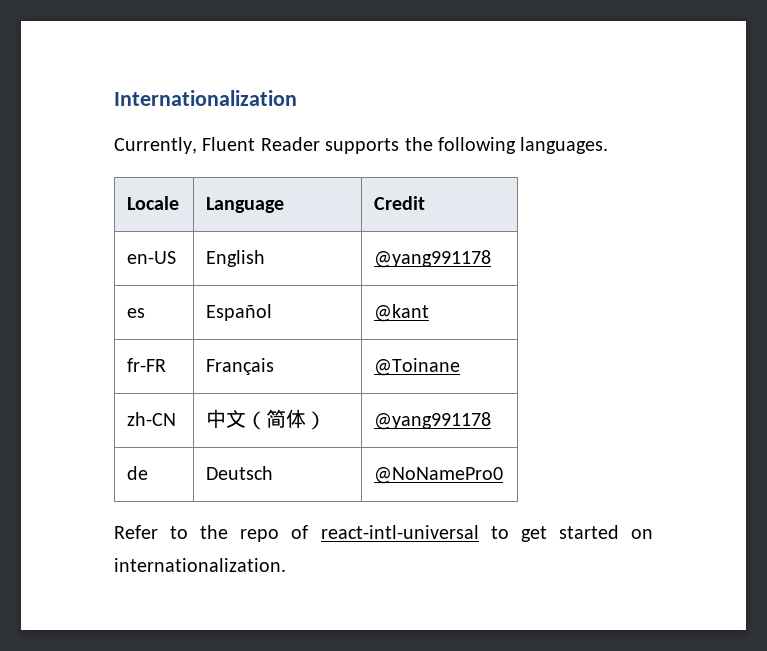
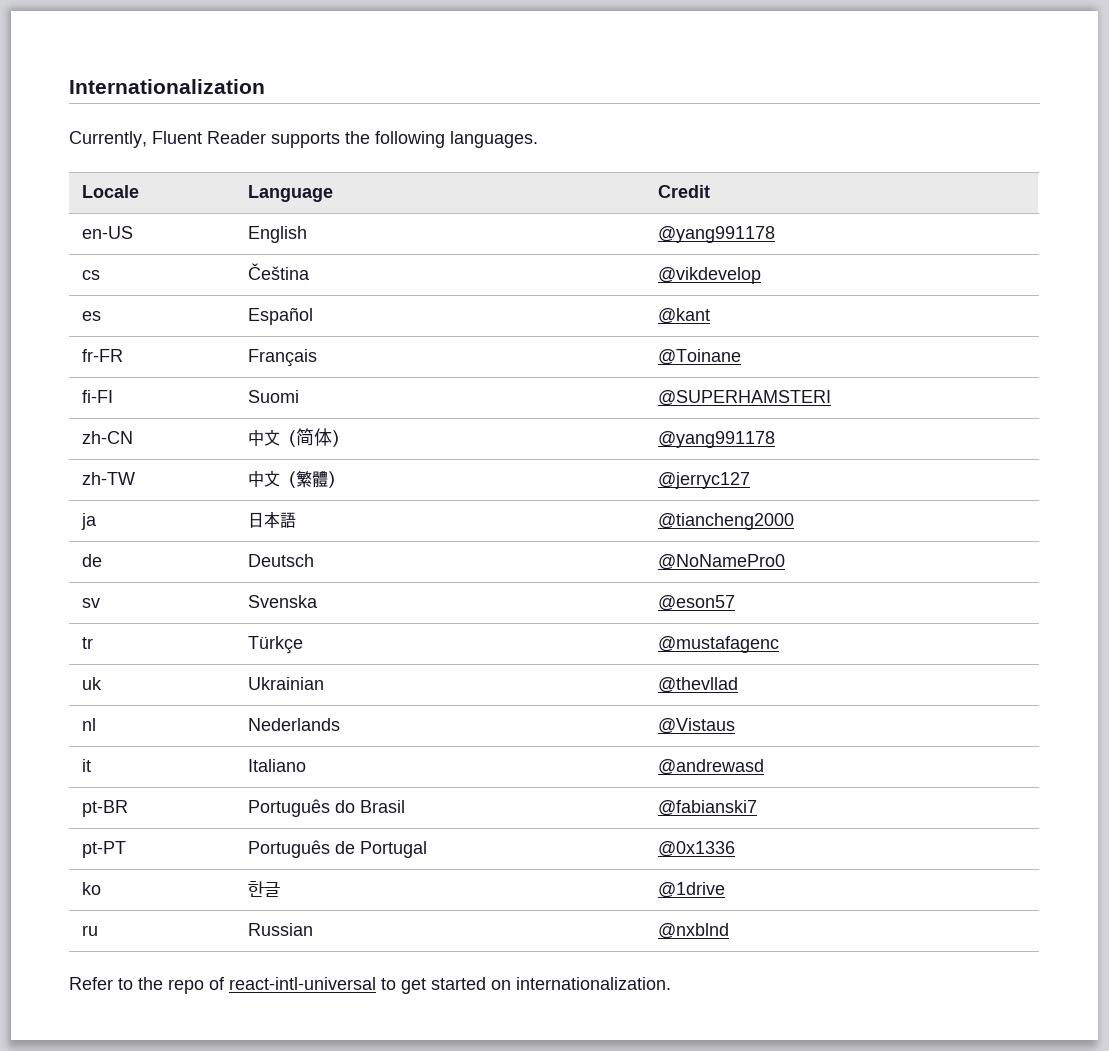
+ cs | Čeština | @vikdevelop
+ fi-FI | Suomi | @SUPERHAMSTERI
+ zh-TW | 中文（繁體） | @jerryc127
+ ja | 日本語 | @tiancheng2000
  de | Deutsch | @NoNamePro0
+ sv | Svenska | @eson57
+ tr | Türkçe | @mustafagenc
+ uk | Ukrainian | @thevllad
+ nl | Nederlands | @Vistaus
+ it | Italiano | @andrewasd
+ pt-BR | Português do Brasil | @fabianski7
+ pt-PT | Português de Portugal | @0x1336
+ ko | 한글 | @1drive
+ ru | Russian | @nxblnd

